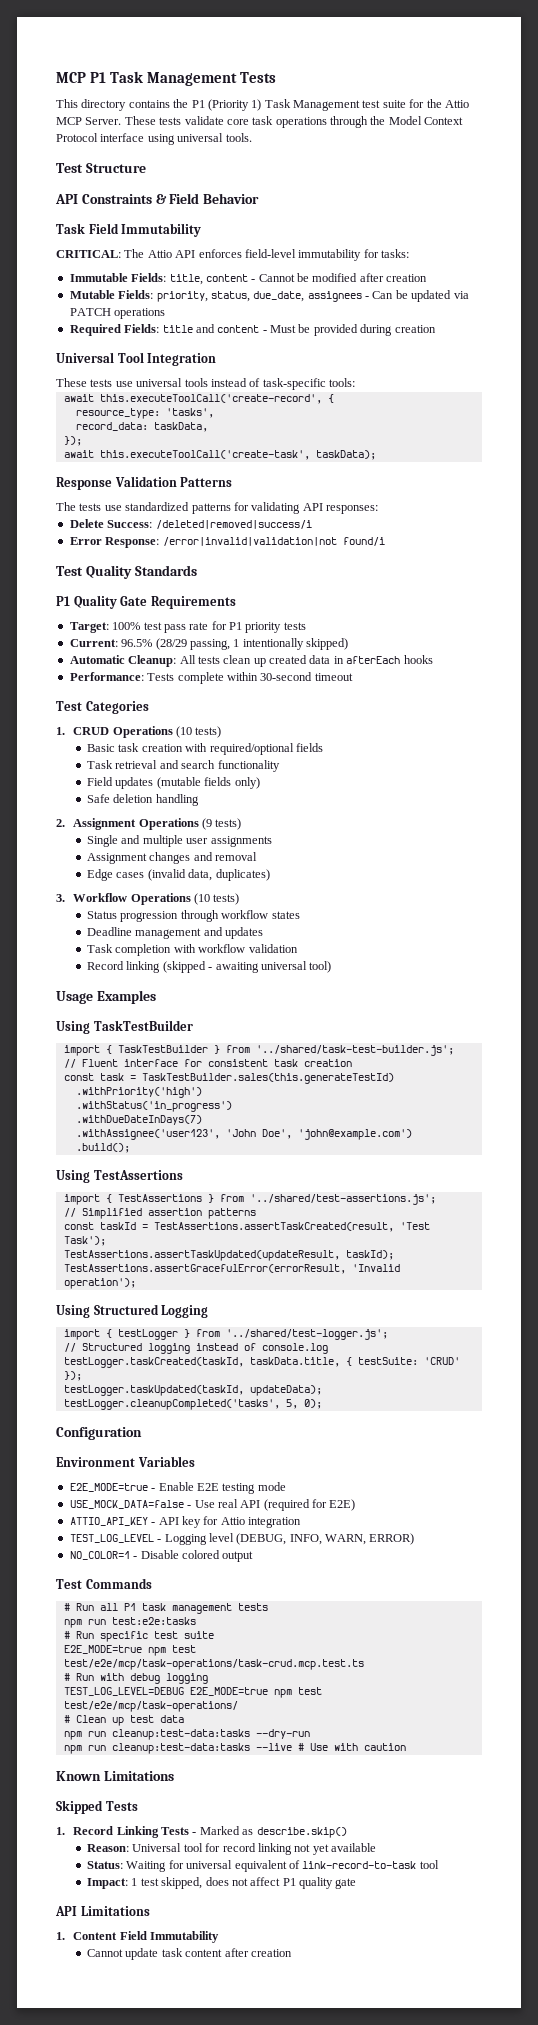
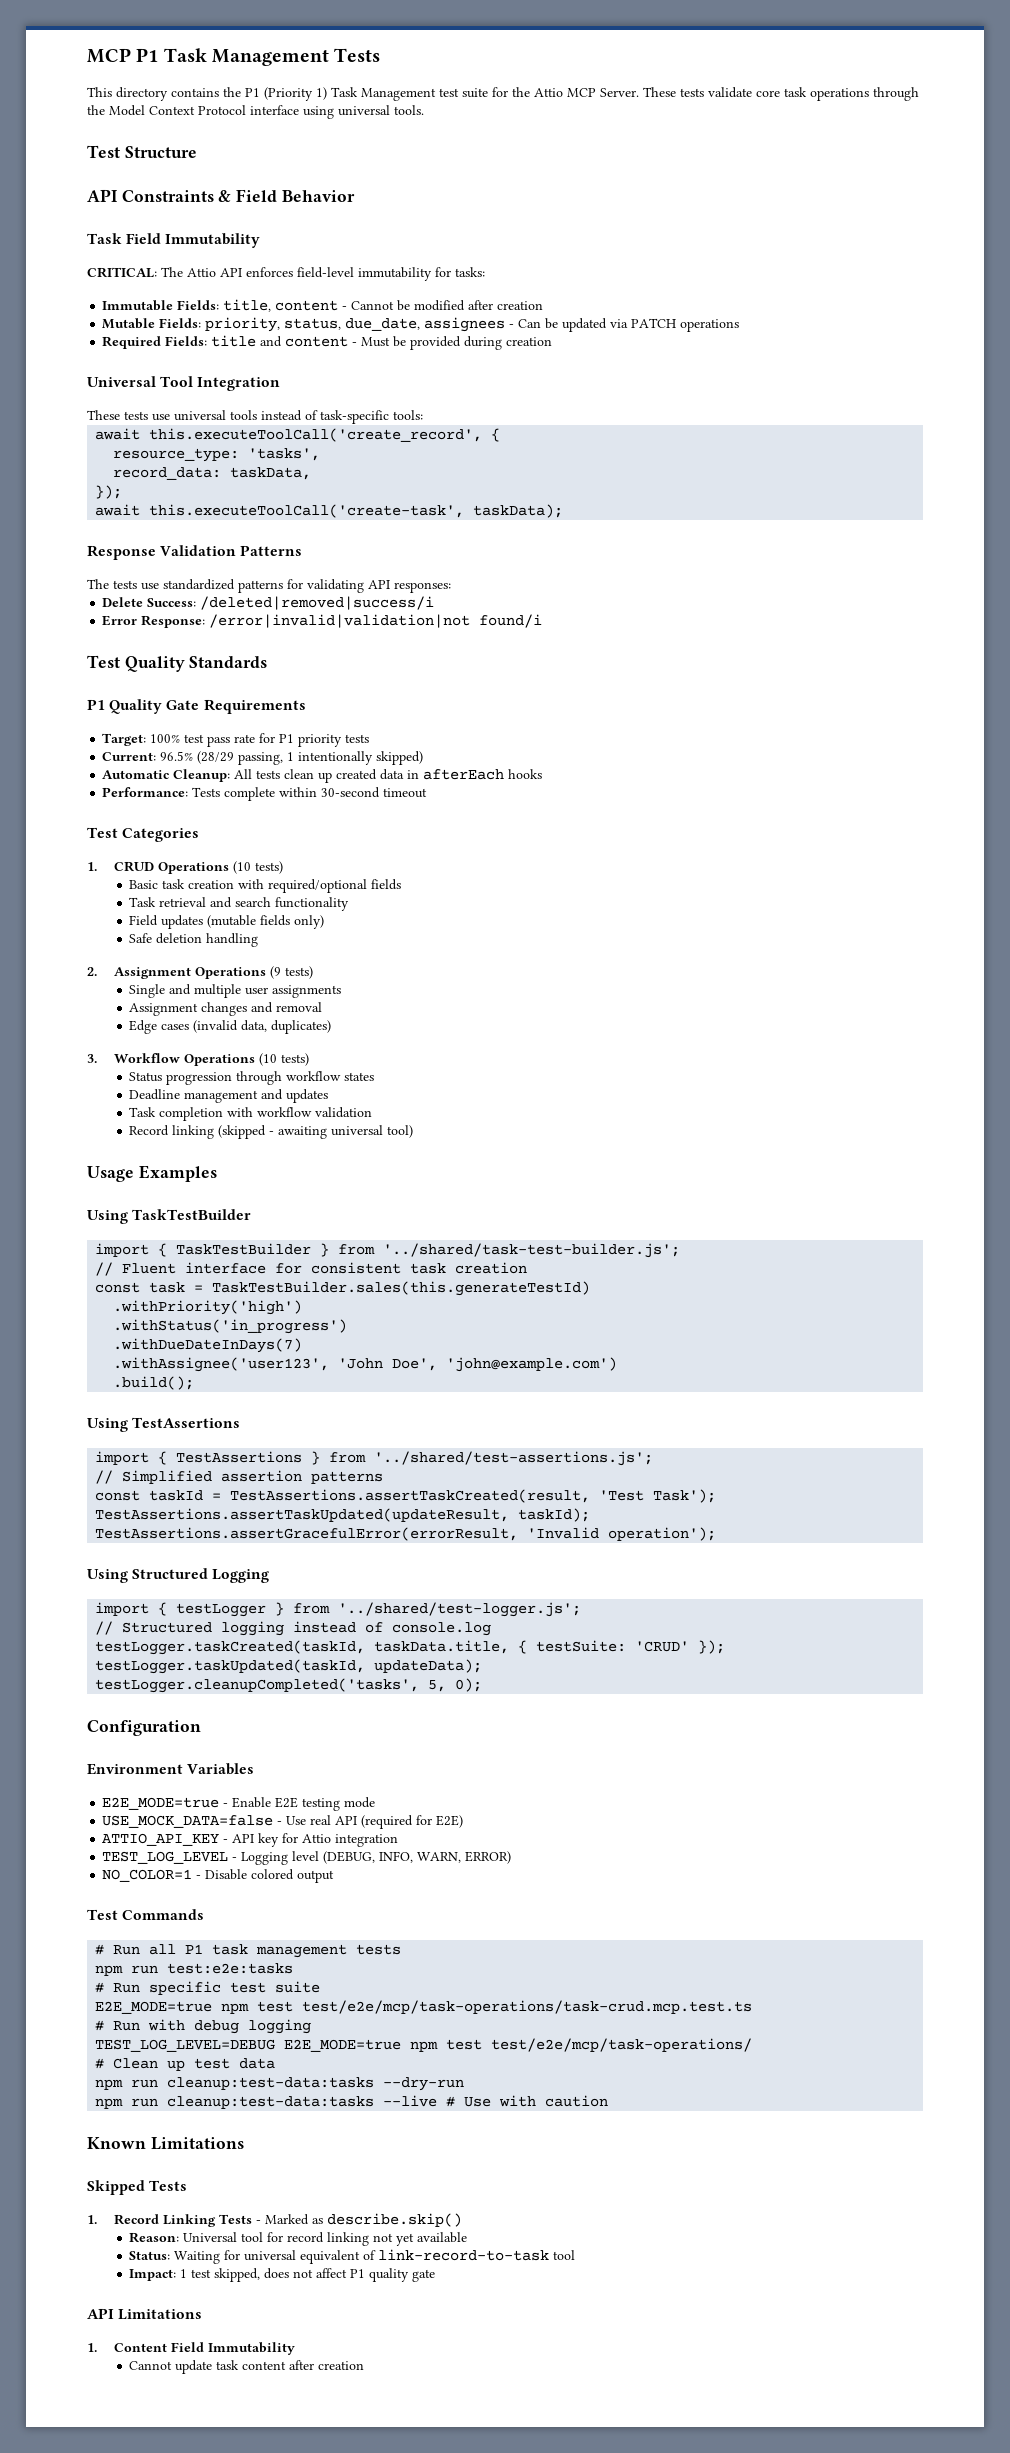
- await this.executeToolCall('create-record', {
+ await this.executeToolCall('create_record', {

